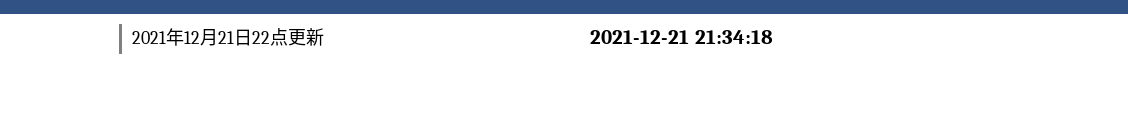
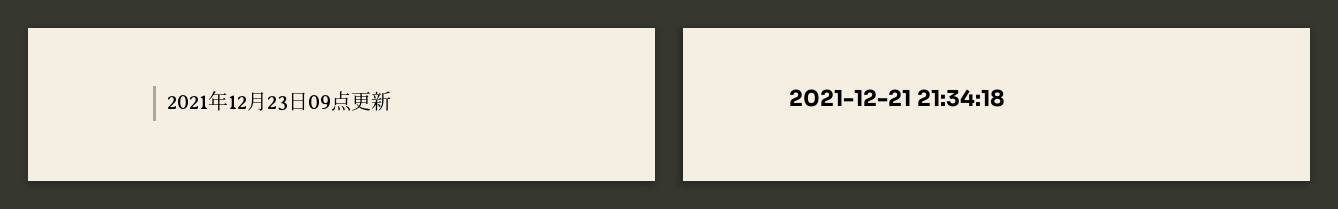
- 2021年12月21日22点更新
+ 2021年12月23日09点更新

